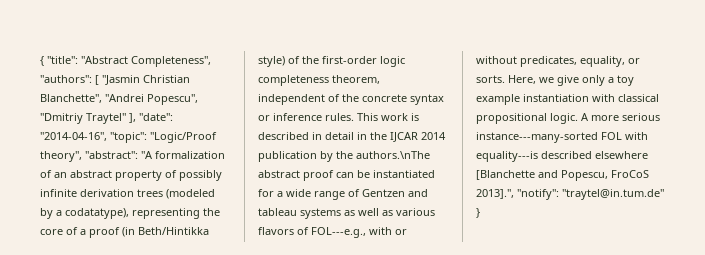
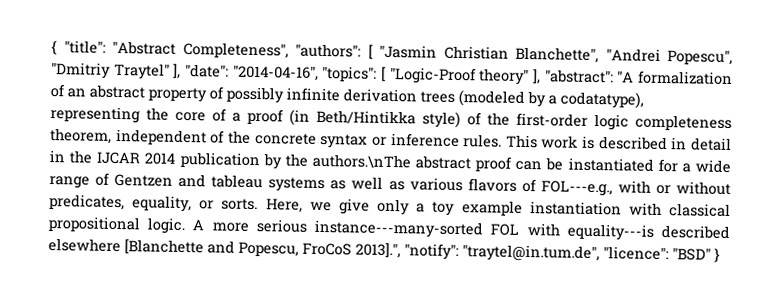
- { "title": "Abstract Completeness", "authors": [ "Jasmin Christian Blanchette", "Andrei Popescu", "Dmitriy Traytel" ], "date": "2014-04-16", "topic": "Logic/Proof theory", "abstract": "A formalization of an abstract property of possibly infinite derivation trees (modeled by a codatatype), representing the core of a proof (in Beth/Hintikka style) of the first-order logic completeness theorem, independent of the concrete syntax or inference rules.
+ { "title": "Abstract Completeness", "authors": [ "Jasmin Christian Blanchette", "Andrei Popescu", "Dmitriy Traytel" ], "date": "2014-04-16", "topics": [ "Logic-Proof theory" ], "abstract": "A formalization of an abstract property of possibly infinite derivation trees (modeled by a codatatype), representing the core of a proof (in Beth/Hintikka style) of the first-order logic completeness theorem, independent of the concrete syntax or inference rules.
- A more serious instance---many-sorted FOL with equality---is described elsewhere [Blanchette and Popescu, FroCoS 2013].", "notify": "traytel@in.tum.de" }
+ A more serious instance---many-sorted FOL with equality---is described elsewhere [Blanchette and Popescu, FroCoS 2013].", "notify": "traytel@in.tum.de", "licence": "BSD" }

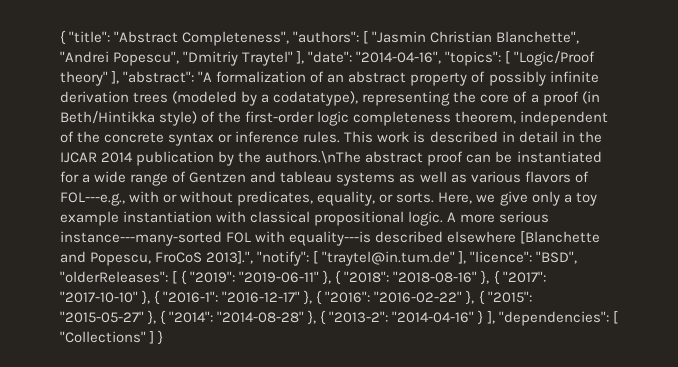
- { "title": "Abstract Completeness", "authors": [ "Jasmin Christian Blanchette", "Andrei Popescu", "Dmitriy Traytel" ], "date": "2014-04-16", "topics": [ "Logic-Proof theory" ], "abstract": "A formalization of an abstract property of possibly infinite derivation trees (modeled by a codatatype), representing the core of a proof (in Beth/Hintikka style) of the first-order logic completeness theorem, independent of the concrete syntax or inference rules.
+ { "title": "Abstract Completeness", "authors": [ "Jasmin Christian Blanchette", "Andrei Popescu", "Dmitriy Traytel" ], "date": "2014-04-16", "topics": [ "Logic/Proof theory" ], "abstract": "A formalization of an abstract property of possibly infinite derivation trees (modeled by a codatatype), representing the core of a proof (in Beth/Hintikka style) of the first-order logic completeness theorem, independent of the concrete syntax or inference rules.
- A more serious instance---many-sorted FOL with equality---is described elsewhere [Blanchette and Popescu, FroCoS 2013].", "notify": "traytel@in.tum.de", "licence": "BSD" }
+ A more serious instance---many-sorted FOL with equality---is described elsewhere [Blanchette and Popescu, FroCoS 2013].", "notify": [ "traytel@in.tum.de" ], "licence": "BSD", "olderReleases": [ { "2019": "2019-06-11" }, { "2018": "2018-08-16" }, { "2017": "2017-10-10" }, { "2016-1": "2016-12-17" }, { "2016": "2016-02-22" }, { "2015": "2015-05-27" }, { "2014": "2014-08-28" }, { "2013-2": "2014-04-16" } ], "dependencies": [ "Collections" ] }

